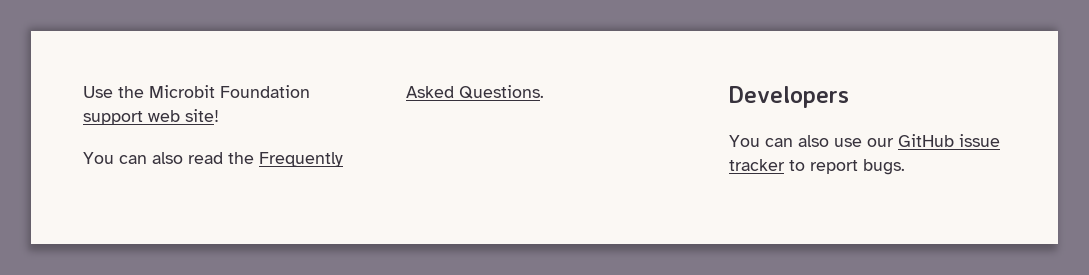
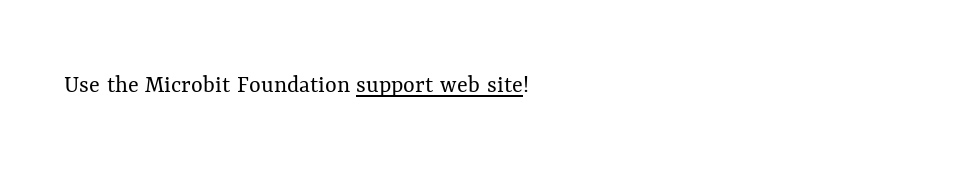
- You can also read the Frequently Asked Questions.
- Developers
- You can also use our GitHub issue tracker to report bugs.

